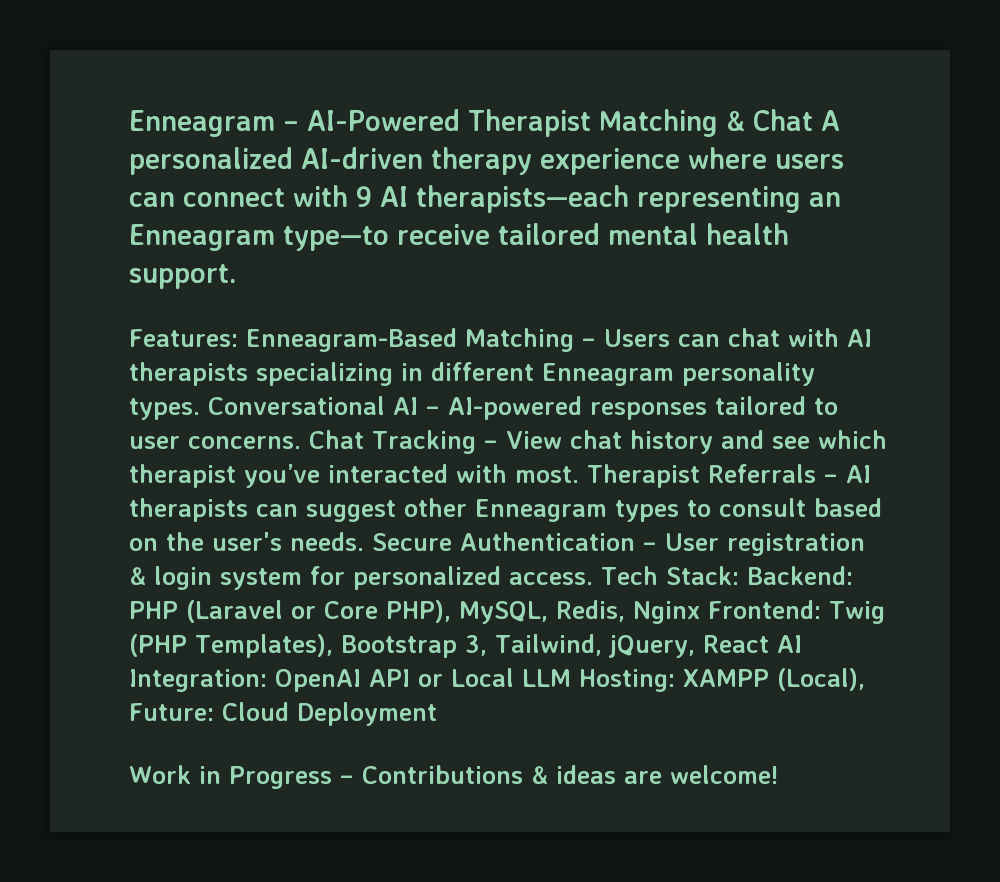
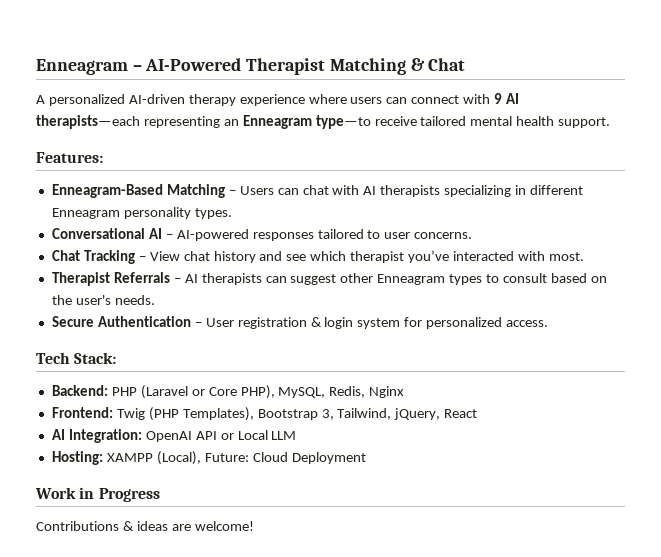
- Enneagram – AI-Powered Therapist Matching & Chat A personalized AI-driven therapy experience where users can connect with 9 AI therapists—each representing an Enneagram type—to receive tailored mental health support.
+ Enneagram – AI-Powered Therapist Matching & Chat
+ A personalized AI-driven therapy experience where users can connect with 9 AI therapists—each representing an Enneagram type—to receive tailored mental health support.
- Features: Enneagram-Based Matching – Users can chat with AI therapists specializing in different Enneagram personality types. Conversational AI – AI-powered responses tailored to user concerns. Chat Tracking – View chat history and see which therapist you’ve interacted with most. Therapist Referrals – AI therapists can suggest other Enneagram types to consult based on the user's needs. Secure Authentication – User registration & login system for personalized access. Tech Stack: Backend:
+ Features:
+ Enneagram-Based Matching – Users can chat with AI therapists specializing in different Enneagram personality types.
+ Conversational AI – AI-powered responses tailored to user concerns.
+ Chat Tracking – View chat history and see which therapist you’ve interacted with most.
+ Therapist Referrals – AI therapists can suggest other Enneagram types to consult based on the user's needs.
+ Secure Authentication – User registration & login system for personalized access.
+ Tech Stack:
+ Backend:
- PHP (Laravel or Core PHP), MySQL, Redis, Nginx Frontend:
+ PHP (Laravel or Core PHP), MySQL, Redis, Nginx
+ Frontend:
- Twig (PHP Templates), Bootstrap 3, Tailwind, jQuery, React AI Integration:
+ Twig (PHP Templates), Bootstrap 3, Tailwind, jQuery, React
+ AI Integration:
- OpenAI API or Local LLM Hosting:
+ OpenAI API or Local LLM
+ Hosting:
- Work in Progress – Contributions & ideas are welcome!
+ Work in Progress
+ Contributions & ideas are welcome!

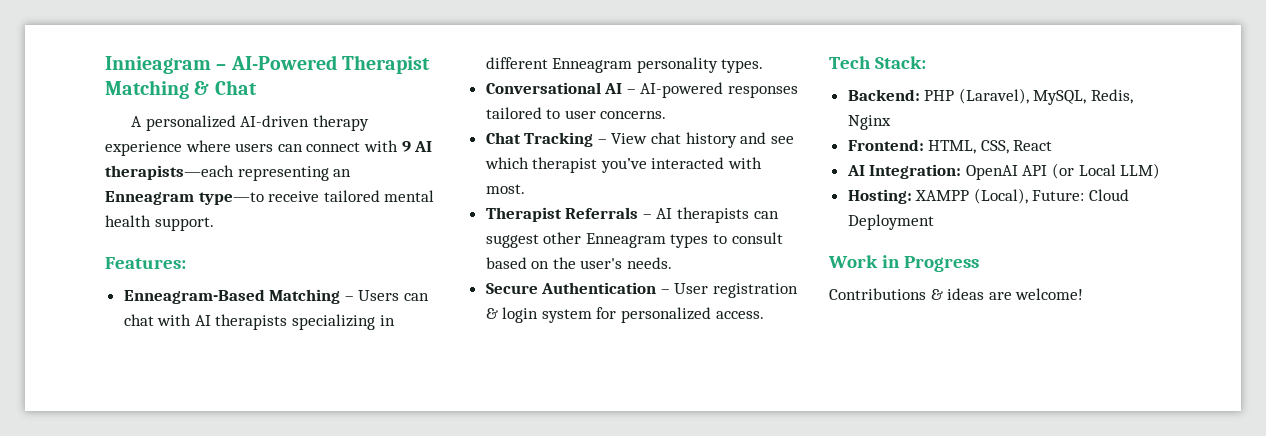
- Enneagram – AI-Powered Therapist Matching & Chat
+ Innieagram – AI-Powered Therapist Matching & Chat
- Backend: PHP (Laravel or Core PHP), MySQL, Redis, Nginx
+ Backend: PHP (Laravel), MySQL, Redis, Nginx
- Frontend: Twig (PHP Templates), Bootstrap 3, Tailwind, jQuery, React
+ Frontend: HTML, CSS, React
- AI Integration: OpenAI API or Local LLM
+ AI Integration: OpenAI API (or Local LLM)

